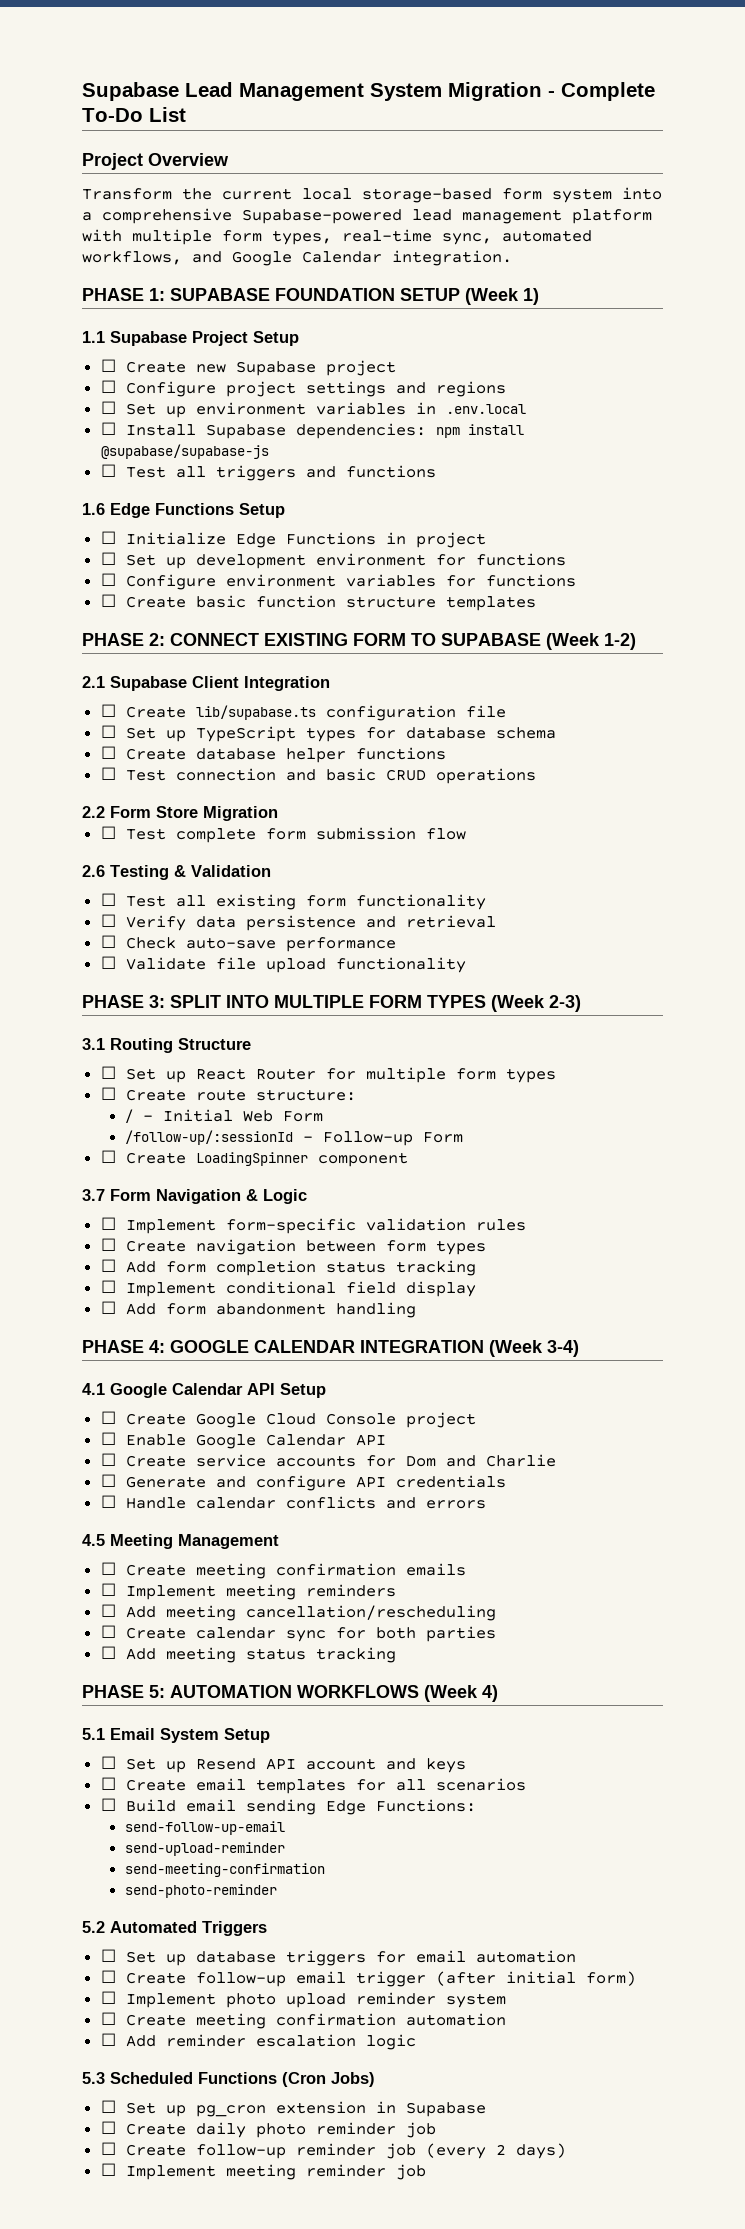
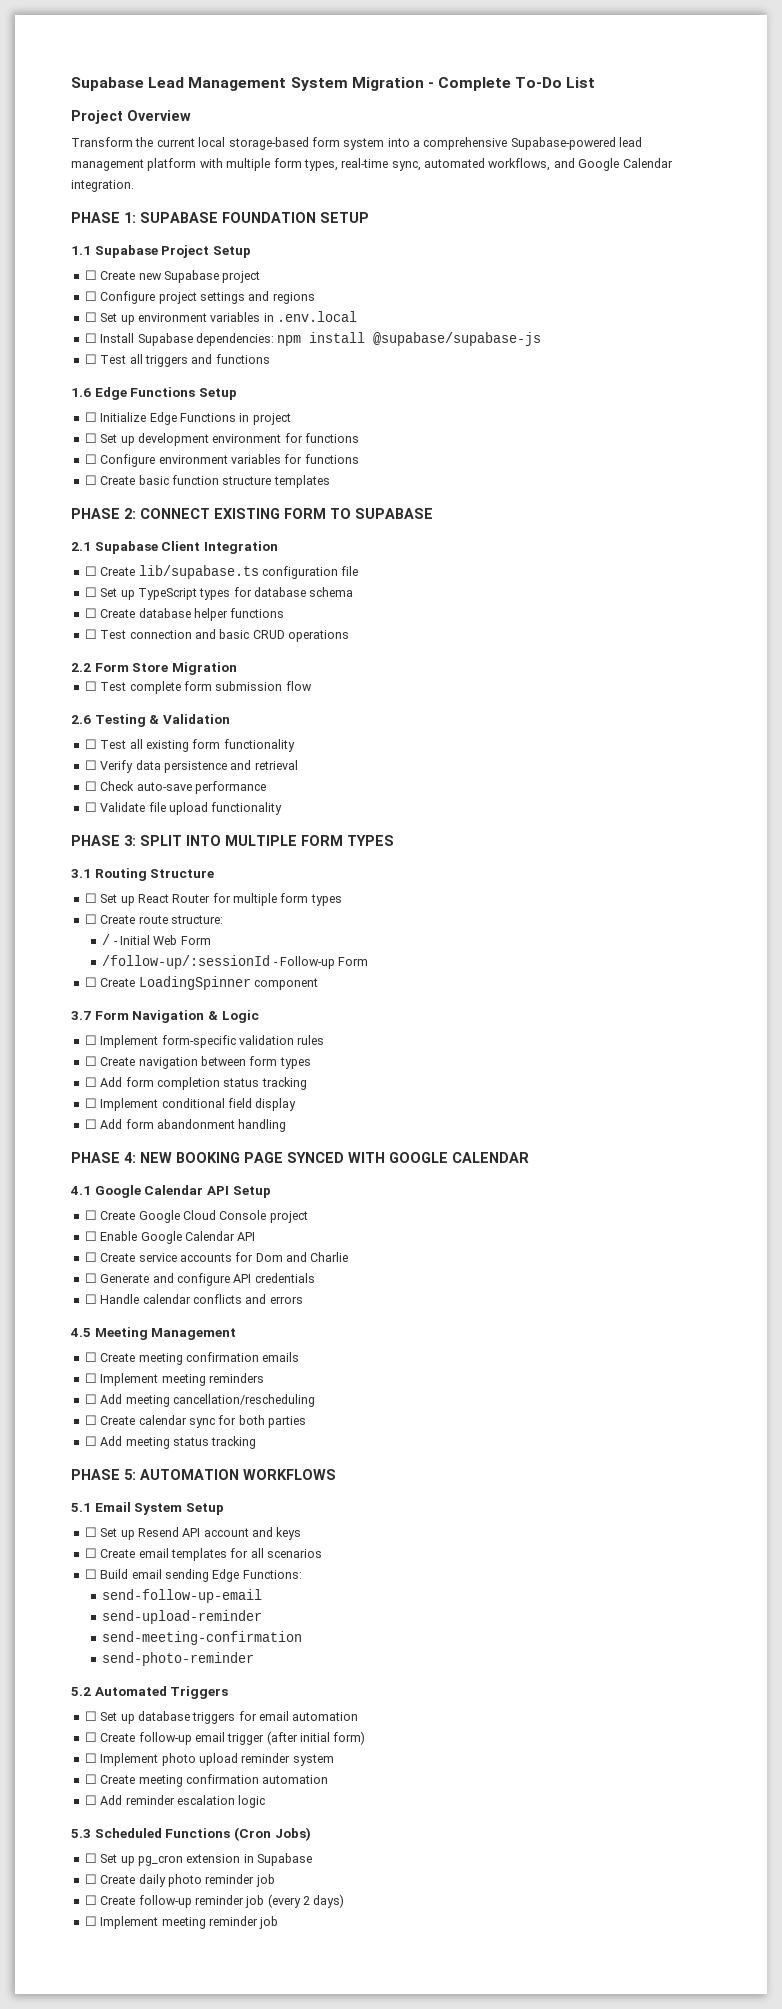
- PHASE 1: SUPABASE FOUNDATION SETUP (Week 1)
+ PHASE 1: SUPABASE FOUNDATION SETUP
- PHASE 2: CONNECT EXISTING FORM TO SUPABASE (Week 1-2)
+ PHASE 2: CONNECT EXISTING FORM TO SUPABASE
- PHASE 3: SPLIT INTO MULTIPLE FORM TYPES (Week 2-3)
+ PHASE 3: SPLIT INTO MULTIPLE FORM TYPES
- PHASE 4: GOOGLE CALENDAR INTEGRATION (Week 3-4)
+ PHASE 4: NEW BOOKING PAGE SYNCED WITH GOOGLE CALENDAR
- PHASE 5: AUTOMATION WORKFLOWS (Week 4)
+ PHASE 5: AUTOMATION WORKFLOWS

